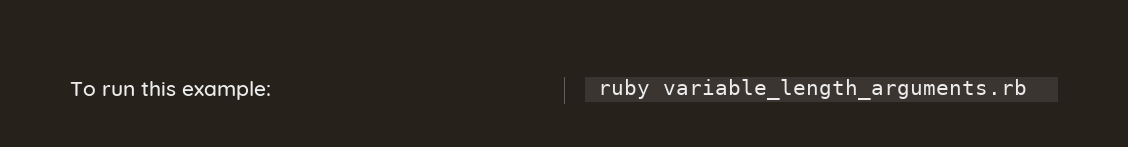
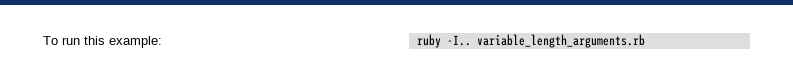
- ruby variable_length_arguments.rb
+ ruby -I.. variable_length_arguments.rb

